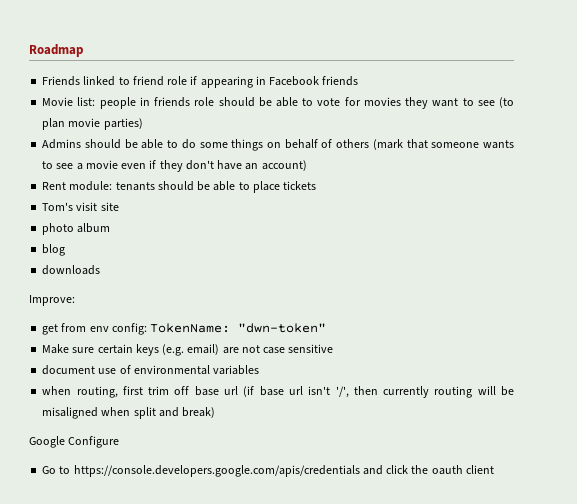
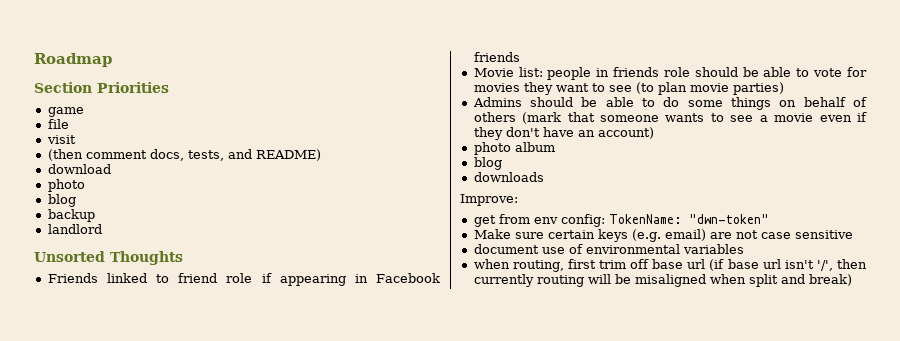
+ Section Priorities
+ game
+ file
+ visit
+ (then comment docs, tests, and README)
+ download
+ photo
+ blog
+ backup
+ landlord
+ Unsorted Thoughts
- Rent module: tenants should be able to place tickets
- Tom's visit site
- Google Configure
- Go to https://console.developers.google.com/apis/credentials and click the oauth client

